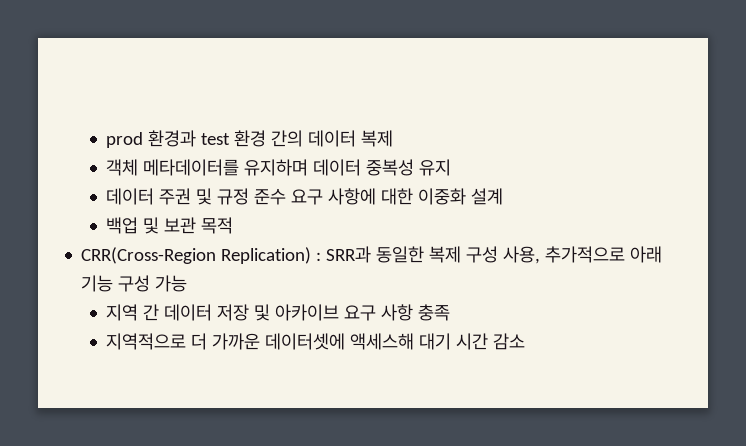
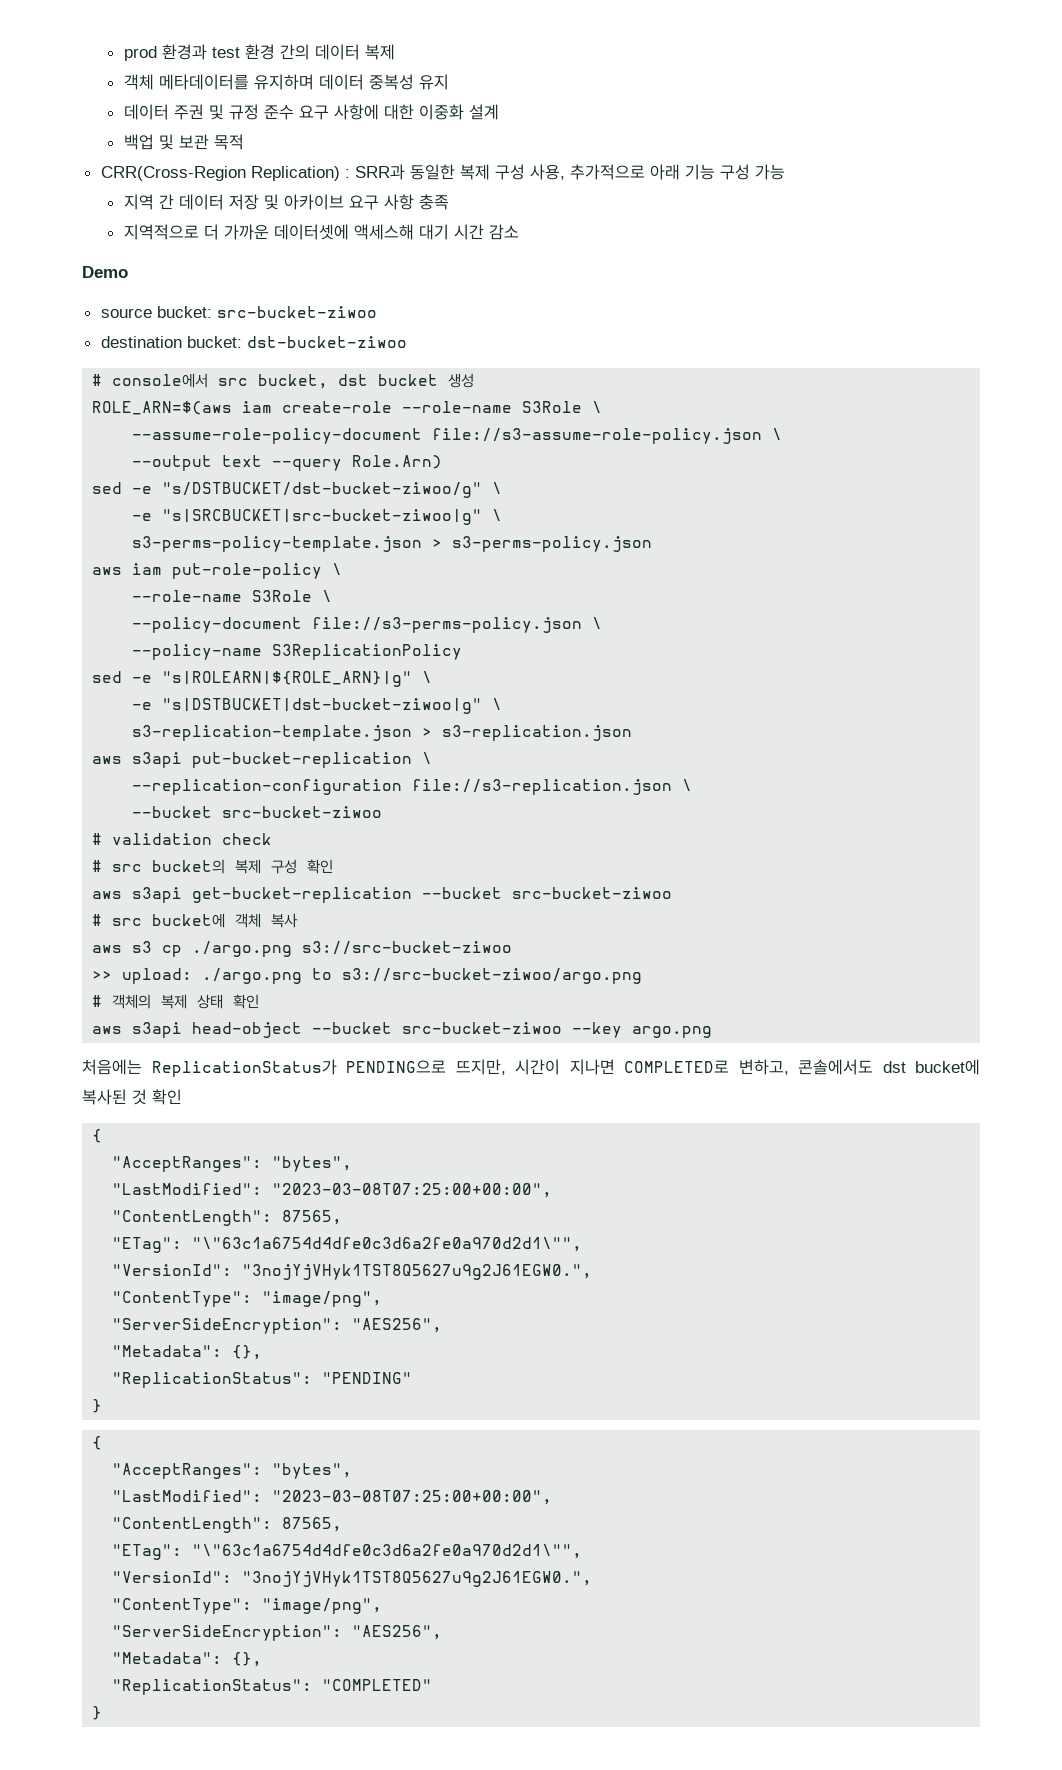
+ Demo
+ source bucket: src-bucket-ziwoo
+ destination bucket: dst-bucket-ziwoo
+ # console에서 src bucket, dst bucket 생성
+ ROLE_ARN=$(aws iam create-role --role-name S3Role \
+ --assume-role-policy-document file://s3-assume-role-policy.json \
+ --output text --query Role.Arn)
+ sed -e "s/DSTBUCKET/dst-bucket-ziwoo/g" \
+ -e "s|SRCBUCKET|src-bucket-ziwoo|g" \
+ s3-perms-policy-template.json > s3-perms-policy.json
+ aws iam put-role-policy \
+ --role-name S3Role \
+ --policy-document file://s3-perms-policy.json \
+ --policy-name S3ReplicationPolicy
+ sed -e "s|ROLEARN|${ROLE_ARN}|g" \
+ -e "s|DSTBUCKET|dst-bucket-ziwoo|g" \
+ s3-replication-template.json > s3-replication.json
+ aws s3api put-bucket-replication \
+ --replication-configuration file://s3-replication.json \
+ --bucket src-bucket-ziwoo
+ # validation check
+ # src bucket의 복제 구성 확인
+ aws s3api get-bucket-replication --bucket src-bucket-ziwoo
+ # src bucket에 객체 복사
+ aws s3 cp ./argo.png s3://src-bucket-ziwoo
+ >> upload: ./argo.png to s3://src-bucket-ziwoo/argo.png
+ # 객체의 복제 상태 확인
+ aws s3api head-object --bucket src-bucket-ziwoo --key argo.png
+ 처음에는 ReplicationStatus가 PENDING으로 뜨지만, 시간이 지나면 COMPLETED로 변하고, 콘솔에서도 dst bucket에 복사된 것 확인
+ {
+ "AcceptRanges": "bytes",
+ "LastModified": "2023-03-08T07:25:00+00:00",
+ "ContentLength": 87565,
+ "ETag": "\"63c1a6754d4dfe0c3d6a2fe0a970d2d1\"",
+ "VersionId": "3nojYjVHyk1TST8Q5627u9g2J61EGW0.",
+ "ContentType": "image/png",
+ "ServerSideEncryption": "AES256",
+ "Metadata": {},
+ "ReplicationStatus": "PENDING"
+ }
+ {
+ "AcceptRanges": "bytes",
+ "LastModified": "2023-03-08T07:25:00+00:00",
+ "ContentLength": 87565,
+ "ETag": "\"63c1a6754d4dfe0c3d6a2fe0a970d2d1\"",
+ "VersionId": "3nojYjVHyk1TST8Q5627u9g2J61EGW0.",
+ "ContentType": "image/png",
+ "ServerSideEncryption": "AES256",
+ "Metadata": {},
+ "ReplicationStatus": "COMPLETED"
+ }

